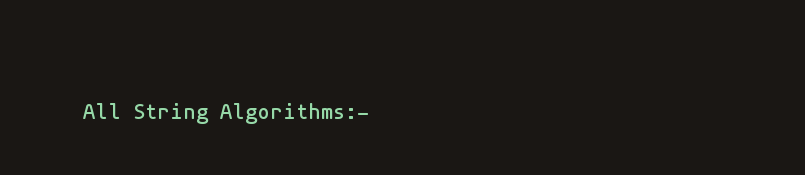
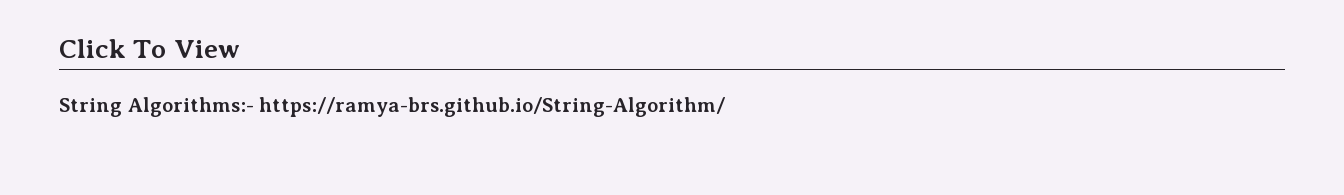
- All String Algorithms:-
+ Click To View
+ String Algorithms:- https://ramya-brs.github.io/String-Algorithm/

